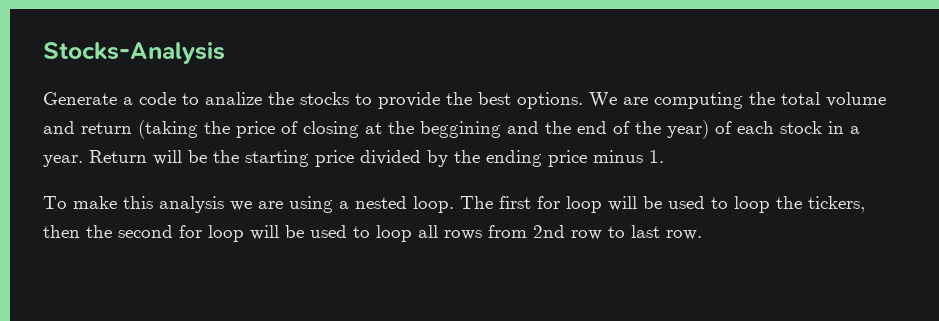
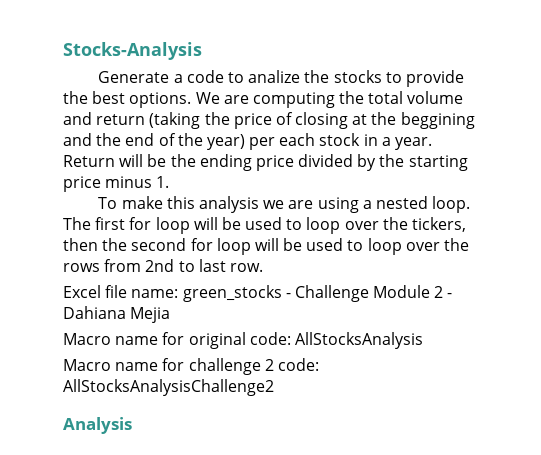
- We are computing the total volume and return (taking the price of closing at the beggining and the end of the year) of each stock in a year.
+ We are computing the total volume and return (taking the price of closing at the beggining and the end of the year) per each stock in a year.
- Return will be the starting price divided by the ending price minus 1.
+ Return will be the ending price divided by the starting price minus 1.
- The first for loop will be used to loop the tickers, then the second for loop will be used to loop all rows from 2nd row to last row.
+ The first for loop will be used to loop over the tickers, then the second for loop will be used to loop over the rows from 2nd to last row.
+ Excel file name: green_stocks - Challenge Module 2 - Dahiana Mejia
+ Macro name for original code: AllStocksAnalysis
+ Macro name for challenge 2 code: AllStocksAnalysisChallenge2
+ Analysis

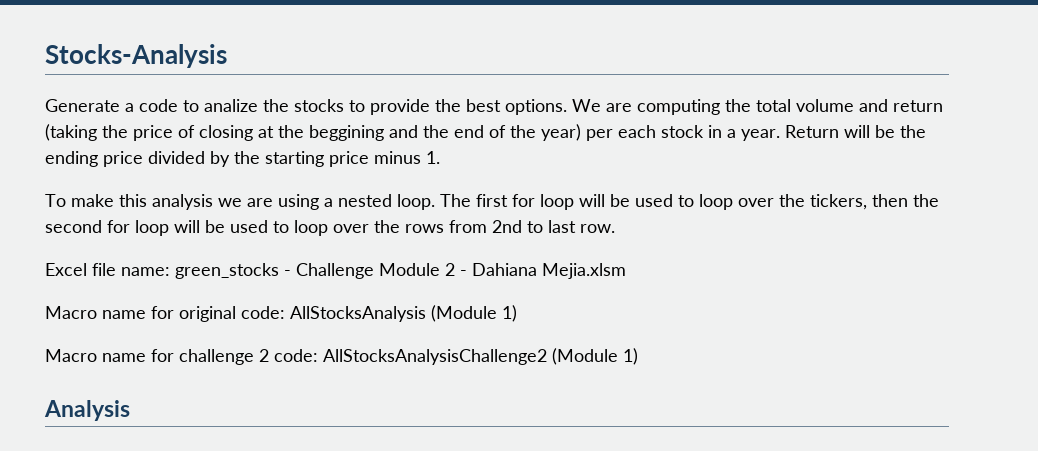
- Excel file name: green_stocks - Challenge Module 2 - Dahiana Mejia
+ Excel file name: green_stocks - Challenge Module 2 - Dahiana Mejia.xlsm
- Macro name for original code: AllStocksAnalysis
+ Macro name for original code: AllStocksAnalysis (Module 1)
- Macro name for challenge 2 code: AllStocksAnalysisChallenge2
+ Macro name for challenge 2 code: AllStocksAnalysisChallenge2 (Module 1)

